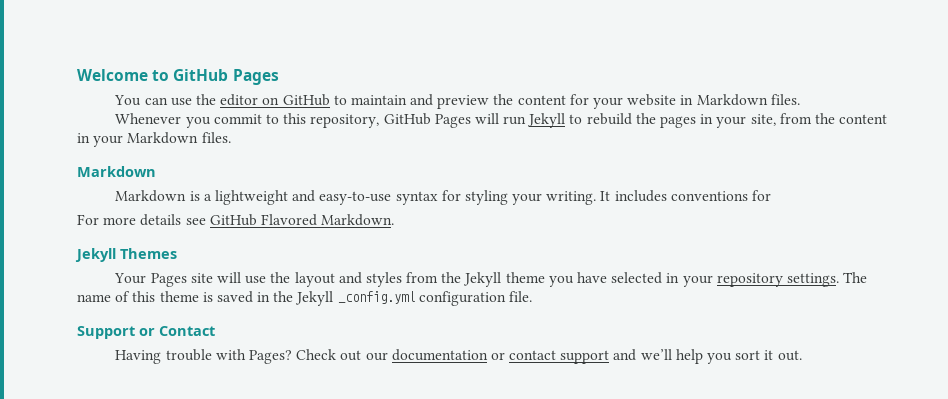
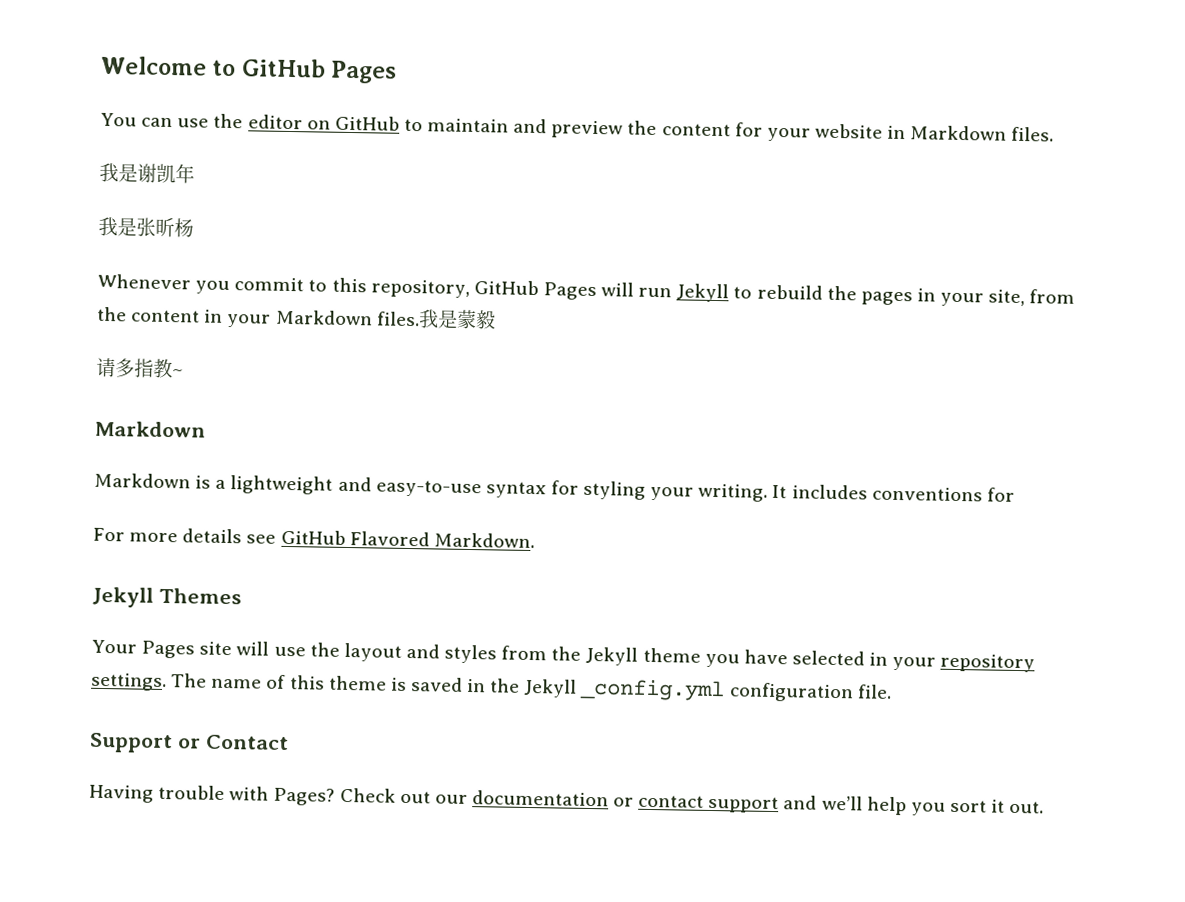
+ 我是谢凯年
+ 我是张昕杨
+ 我是蒙毅
+ 请多指教~

